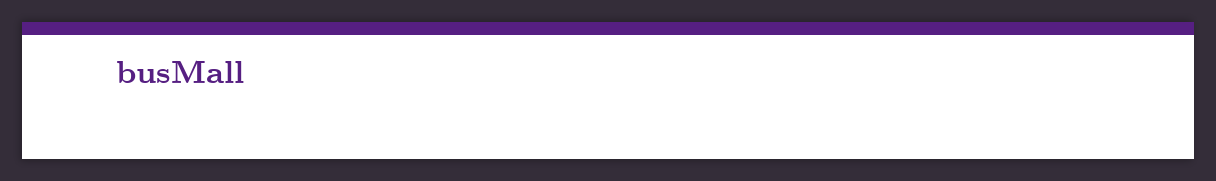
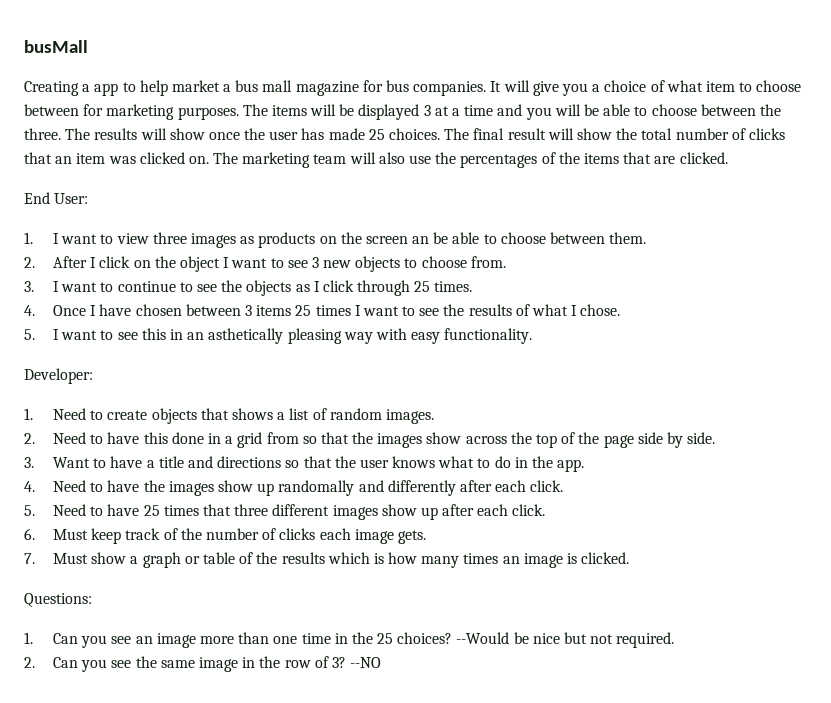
+ Creating a app to help market a bus mall magazine for bus companies. It will give you a choice of what item to choose between for marketing purposes. The items will be displayed 3 at a time and you will be able to choose between the three. The results will show once the user has made 25 choices. The final result will show the total number of clicks that an item was clicked on. The marketing team will also use the percentages of the items that are clicked.
+ End User:
+ 1. I want to view three images as products on the screen an be able to choose between them.
+ 2. After I click on the object I want to see 3 new objects to choose from.
+ 3. I want to continue to see the objects as I click through 25 times.
+ 4. Once I have chosen between 3 items 25 times I want to see the results of what I chose.
+ 5. I want to see this in an asthetically pleasing way with easy functionality.
+ Developer:
+ 1. Need to create objects that shows a list of random images.
+ 2. Need to have this done in a grid from so that the images show across the top of the page side by side.
+ 3. Want to have a title and directions so that the user knows what to do in the app.
+ 4. Need to have the images show up randomally and differently after each click.
+ 5. Need to have 25 times that three different images show up after each click.
+ 6. Must keep track of the number of clicks each image gets.
+ 7. Must show a graph or table of the results which is how many times an image is clicked.
+ Questions:
+ 1. Can you see an image more than one time in the 25 choices? --Would be nice but not required.
+ 2. Can you see the same image in the row of 3? --NO

